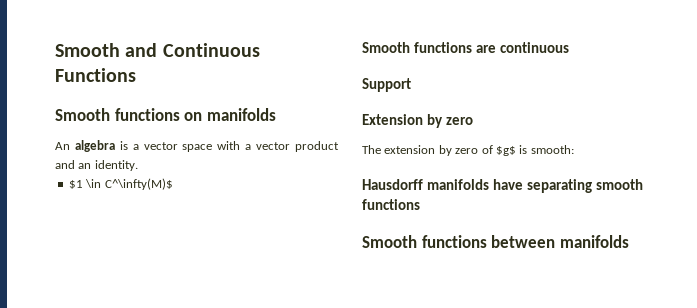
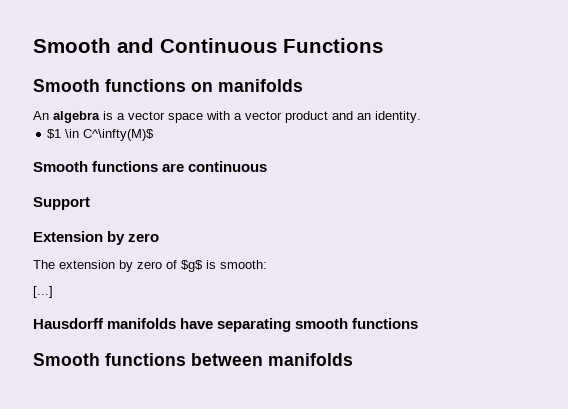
+ [...]

